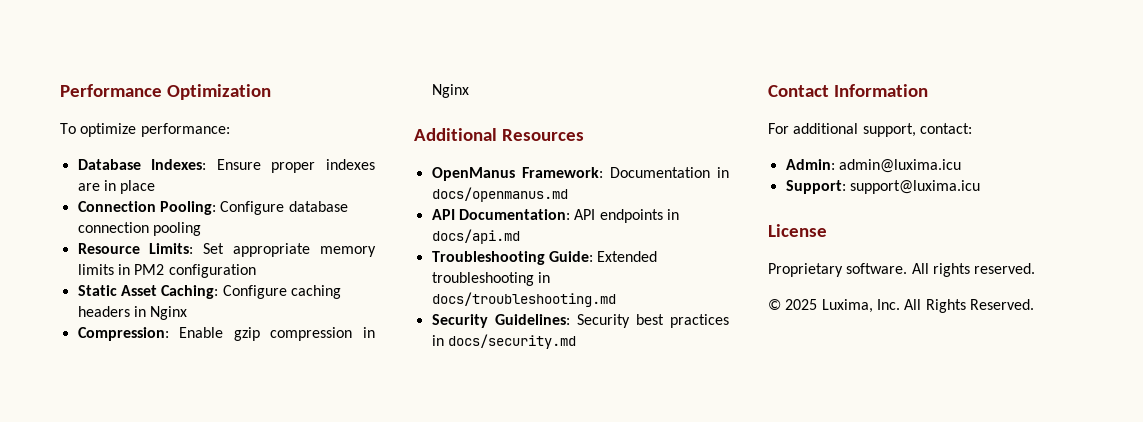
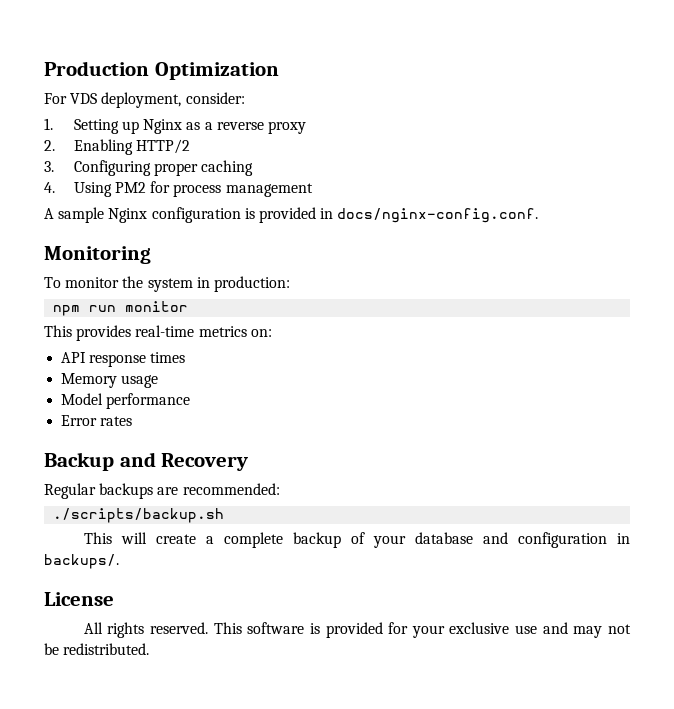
- Performance Optimization
+ Production Optimization
- To optimize performance:
- Database Indexes: Ensure proper indexes are in place
- Connection Pooling: Configure database connection pooling
- Resource Limits: Set appropriate memory limits in PM2 configuration
- Static Asset Caching: Configure caching headers in Nginx
- Compression: Enable gzip compression in Nginx
- Additional Resources
- OpenManus Framework: Documentation in docs/openmanus.md
- API Documentation: API endpoints in docs/api.md
- Troubleshooting Guide: Extended troubleshooting in docs/troubleshooting.md
- Security Guidelines: Security best practices in docs/security.md
- Contact Information
- For additional support, contact:
- Admin: admin@luxima.icu
- Support: support@luxima.icu
+ For VDS deployment, consider:
+ 1. Setting up Nginx as a reverse proxy
+ 2. Enabling HTTP/2
+ 3. Configuring proper caching
+ 4. Using PM2 for process management
+ A sample Nginx configuration is provided in docs/nginx-config.conf.
+ Monitoring
+ To monitor the system in production:
+ npm run monitor
+ This provides real-time metrics on:
+ API response times
+ Memory usage
+ Model performance
+ Error rates
+ Backup and Recovery
+ Regular backups are recommended:
+ ./scripts/backup.sh
+ This will create a complete backup of your database and configuration in backups/.
- Proprietary software. All rights reserved.
- © 2025 Luxima, Inc. All Rights Reserved.
+ All rights reserved. This software is provided for your exclusive use and may not be redistributed.

